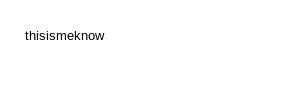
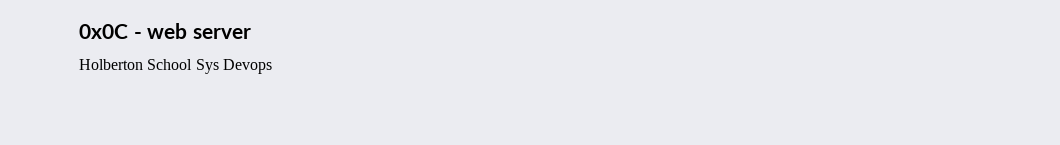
- thisismeknow
+ 0x0C - web server
+ Holberton School Sys Devops

